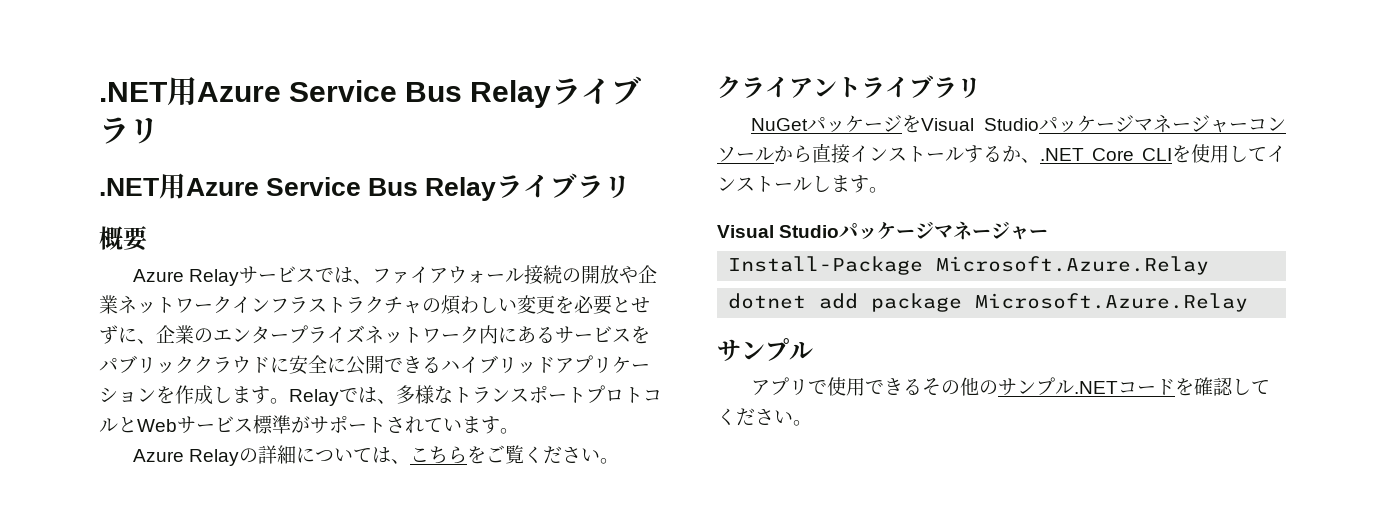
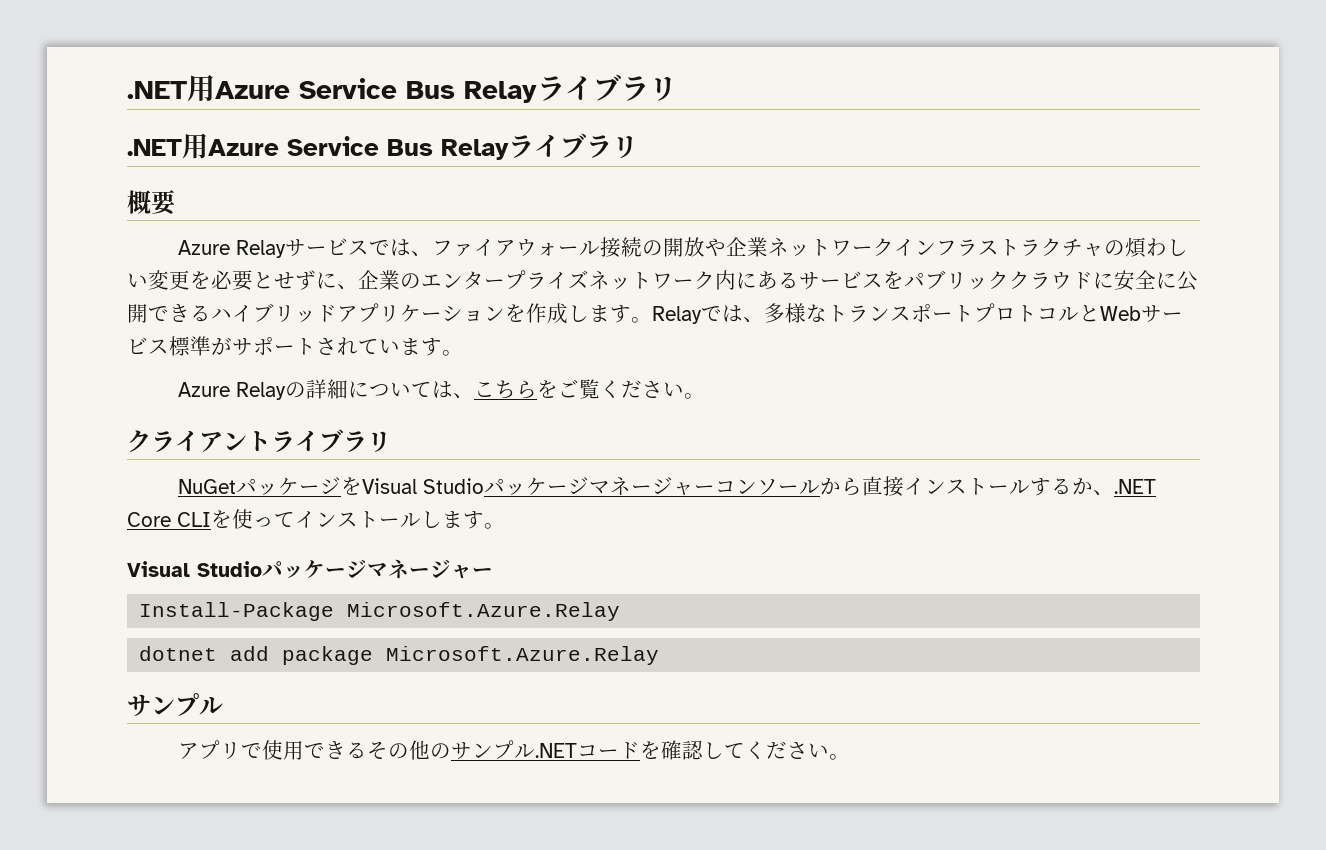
- NuGetパッケージをVisual Studioパッケージマネージャーコンソールから直接インストールするか、.NET Core CLIを使用してインストールします。
+ NuGetパッケージをVisual Studioパッケージマネージャーコンソールから直接インストールするか、.NET Core CLIを使ってインストールします。

